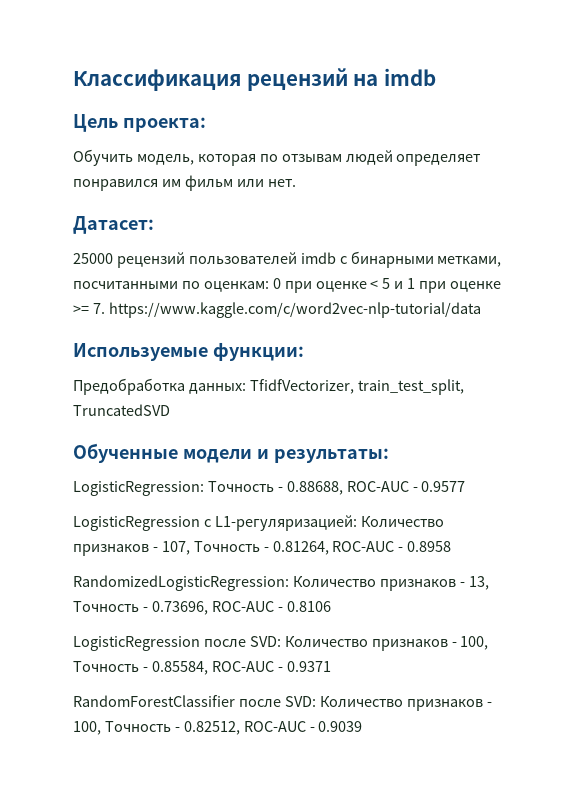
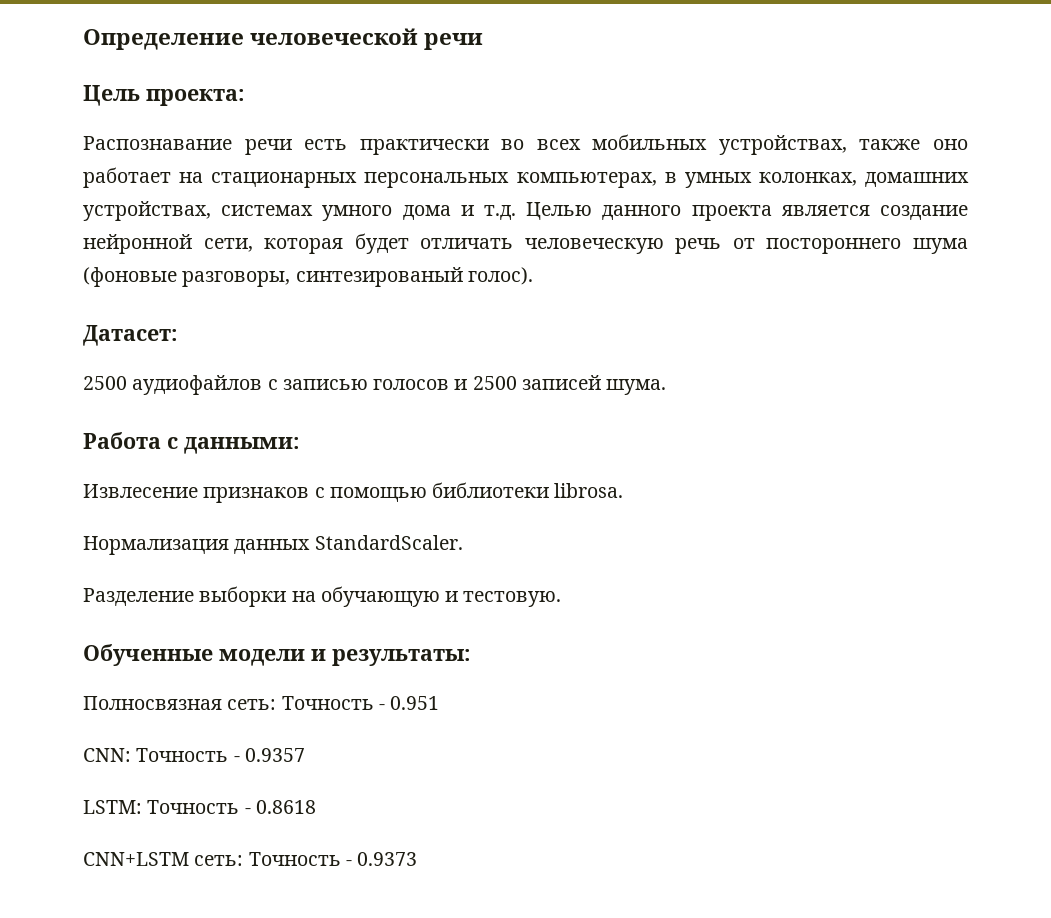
- Классификация рецензий на imdb
+ Определение человеческой речи
  Цель проекта:
- Обучить модель, которая по отзывам людей определяет понравился им фильм или нет.
+ Распознавание речи есть практически во всех мобильных устройствах, также оно работает на стационарных персональных компьютерах, в умных колонках, домашних устройствах, системах умного дома и т.д. Целью данного проекта является создание нейронной сети, которая будет отличать человеческую речь от постороннего шума (фоновые разговоры, синтезированый голос).
  Датасет:
- 25000 рецензий пользователей imdb с бинарными метками, посчитанными по оценкам: 0 при оценке < 5 и 1 при оценке >= 7. https://www.kaggle.com/c/word2vec-nlp-tutorial/data
- Используемые функции:
- Предобработка данных: TfidfVectorizer, train_test_split, TruncatedSVD
+ 2500 аудиофайлов с записью голосов и 2500 записей шума.
+ Работа с данными:
+ Извлесение признаков с помощью библиотеки librosa.
+ Нормализация данных StandardScaler.
+ Разделение выборки на обучающую и тестовую.
  Обученные модели и результаты:
- LogisticRegression: Точность - 0.88688, ROC-AUC - 0.9577
- LogisticRegression c L1-регуляризацией: Количество признаков - 107, Точность - 0.81264, ROC-AUC - 0.8958
- RandomizedLogisticRegression: Количество признаков - 13, Точность - 0.73696, ROC-AUC - 0.8106
- LogisticRegression после SVD: Количество признаков - 100, Точность - 0.85584, ROC-AUC - 0.9371
- RandomForestClassifier после SVD: Количество признаков - 100, Точность - 0.82512, ROC-AUC - 0.9039
+ Полносвязная сеть: Точность - 0.951
+ СNN: Точность - 0.9357
+ LSTM: Точность - 0.8618
+ СNN+LSTM сеть: Точность - 0.9373

